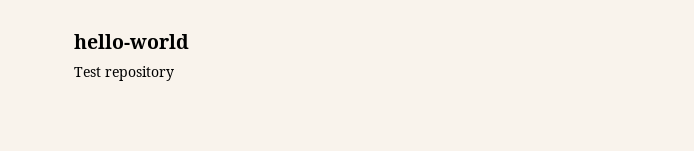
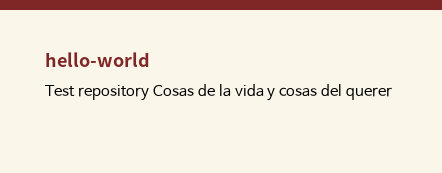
- Test repository
+ Test repository Cosas de la vida y cosas del querer

